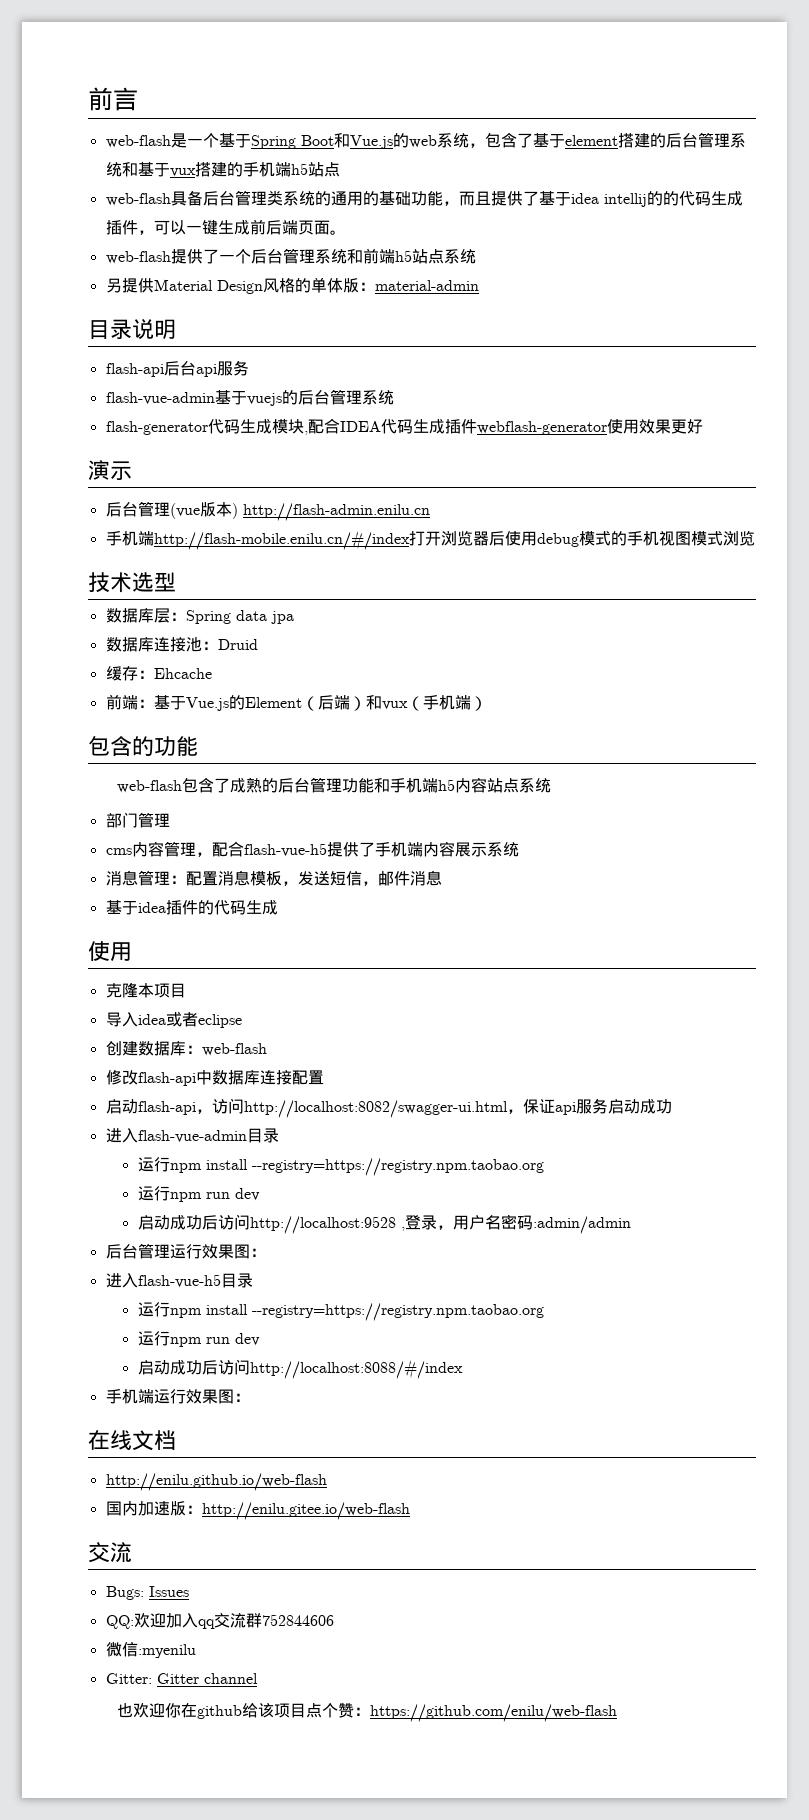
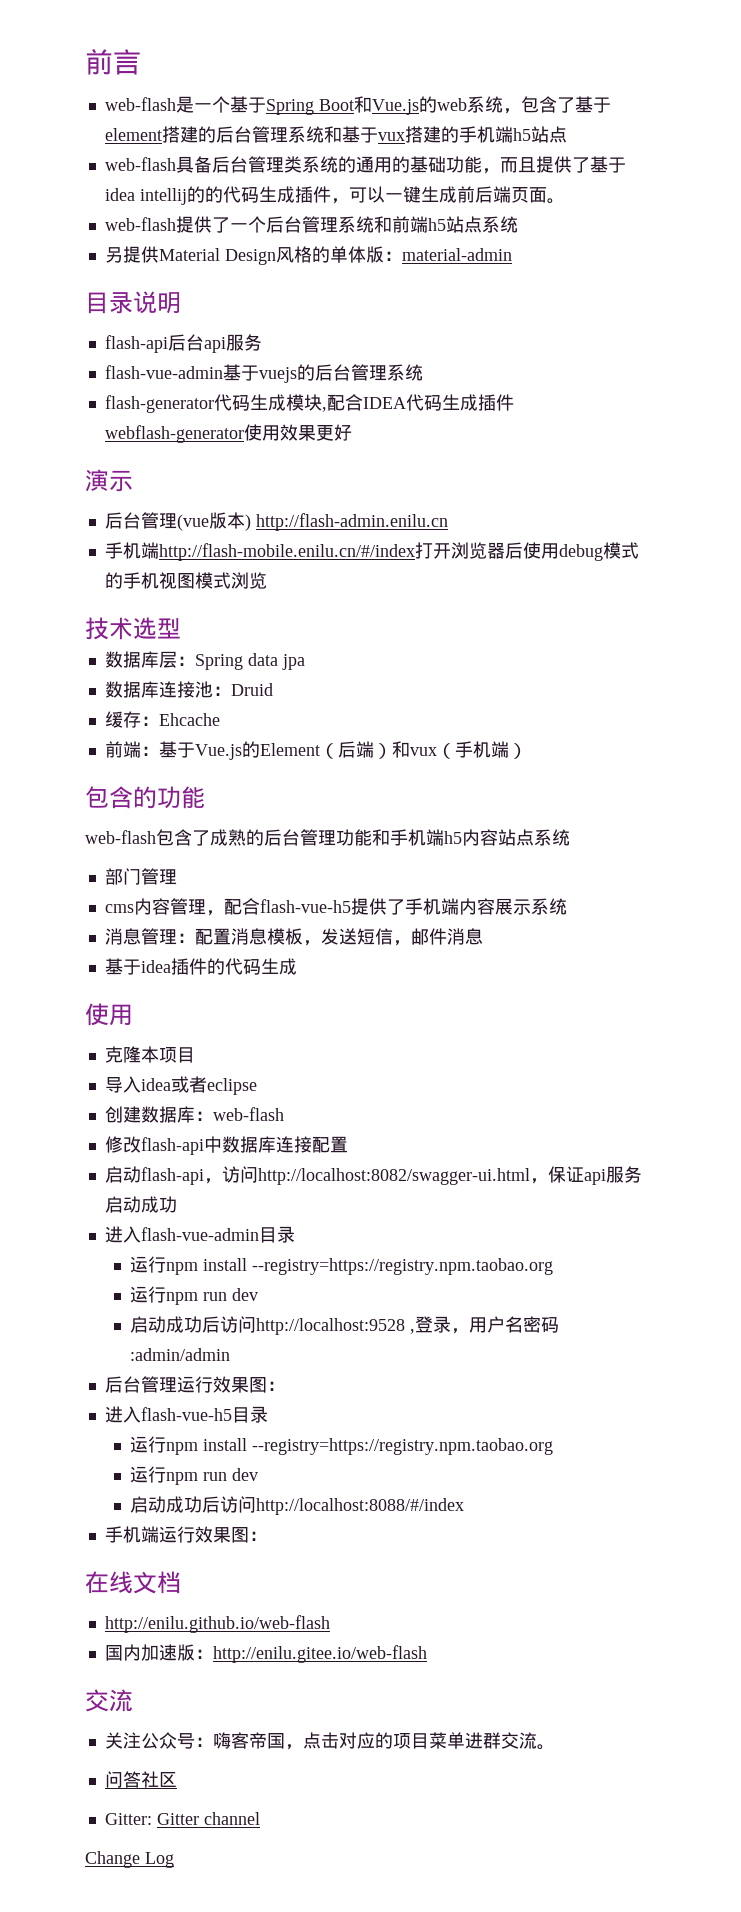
- Bugs: Issues
- QQ:欢迎加入qq交流群752844606
- 微信:myenilu
+ 关注公众号：嗨客帝国，点击对应的项目菜单进群交流。
+ 问答社区
  Gitter: Gitter channel
- 也欢迎你在github给该项目点个赞：https://github.com/enilu/web-flash
+ Change Log

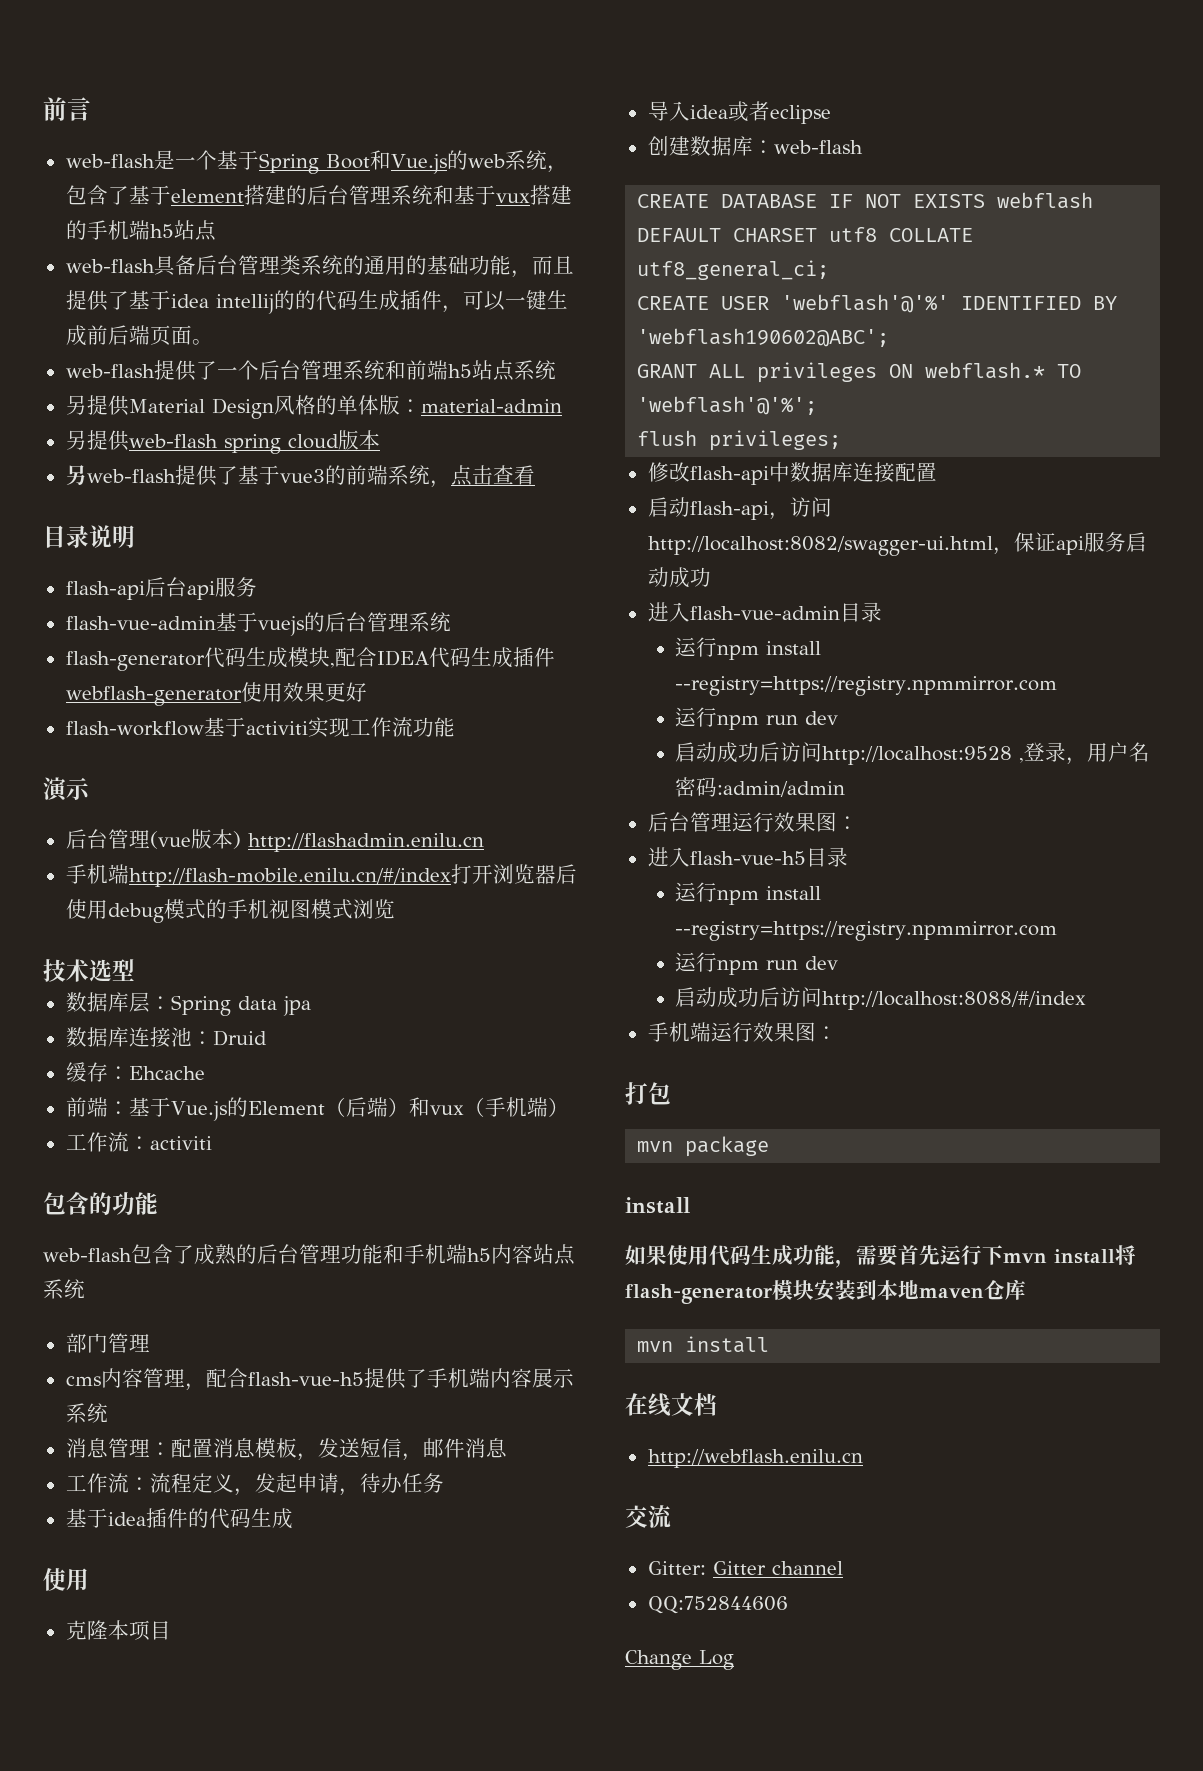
+ 另提供web-flash spring cloud版本
+ 另web-flash提供了基于vue3的前端系统，点击查看
+ flash-workflow基于activiti实现工作流功能
- 后台管理(vue版本) http://flash-admin.enilu.cn
+ 后台管理(vue版本) http://flashadmin.enilu.cn
+ 工作流：activiti
+ 工作流：流程定义，发起申请，待办任务
+ CREATE DATABASE IF NOT EXISTS webflash DEFAULT CHARSET utf8 COLLATE utf8_general_ci;
+ CREATE USER 'webflash'@'%' IDENTIFIED BY 'webflash190602@ABC';
+ GRANT ALL privileges ON webflash.* TO 'webflash'@'%';
+ flush privileges;
  进入flash-vue-admin目录
- 运行npm install --registry=https://registry.npm.taobao.org
+ 运行npm install --registry=https://registry.npmmirror.com
  进入flash-vue-h5目录
- 运行npm install --registry=https://registry.npm.taobao.org
+ 运行npm install --registry=https://registry.npmmirror.com
+ 打包
+ mvn package
+ install
+ 如果使用代码生成功能，需要首先运行下mvn install将flash-generator模块安装到本地maven仓库
+ mvn install
  在线文档
- http://enilu.github.io/web-flash
- 国内加速版：http://enilu.gitee.io/web-flash
+ http://webflash.enilu.cn
  交流
- 关注公众号：嗨客帝国，点击对应的项目菜单进群交流。
- 问答社区
+ QQ:752844606

